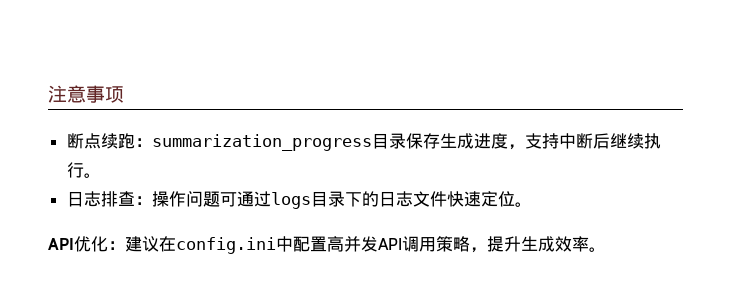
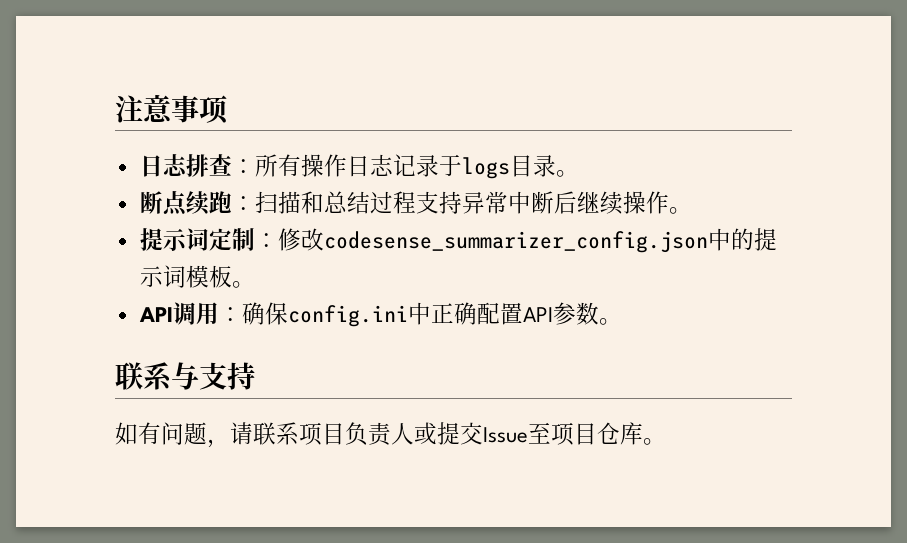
- 断点续跑：summarization_progress目录保存生成进度，支持中断后继续执行。
- 日志排查：操作问题可通过logs目录下的日志文件快速定位。
- API优化：建议在config.ini中配置高并发API调用策略，提升生成效率。
+ 日志排查：所有操作日志记录于logs目录。
+ 断点续跑：扫描和总结过程支持异常中断后继续操作。
+ 提示词定制：修改codesense_summarizer_config.json中的提示词模板。
+ API调用：确保config.ini中正确配置API参数。
+ 联系与支持
+ 如有问题，请联系项目负责人或提交Issue至项目仓库。

